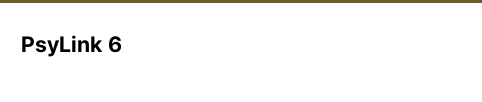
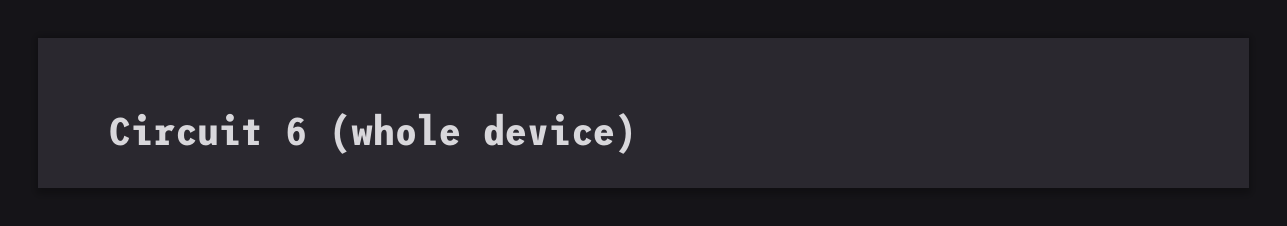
- PsyLink 6
+ Circuit 6 (whole device)

